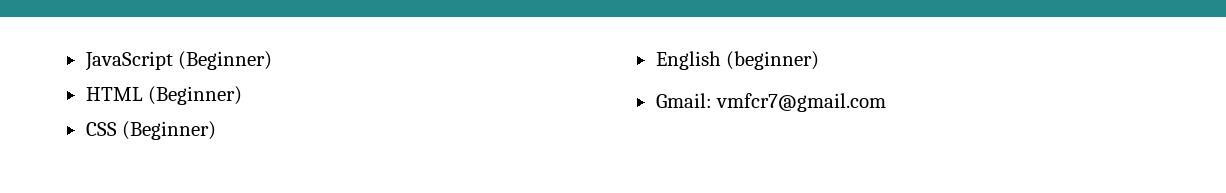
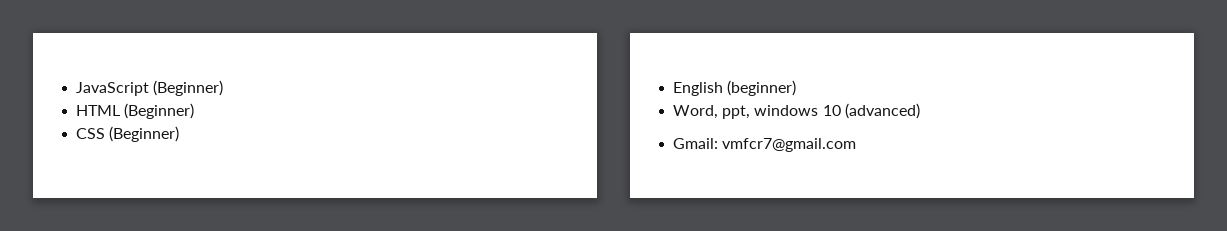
+ Word, ppt, windows 10 (advanced)

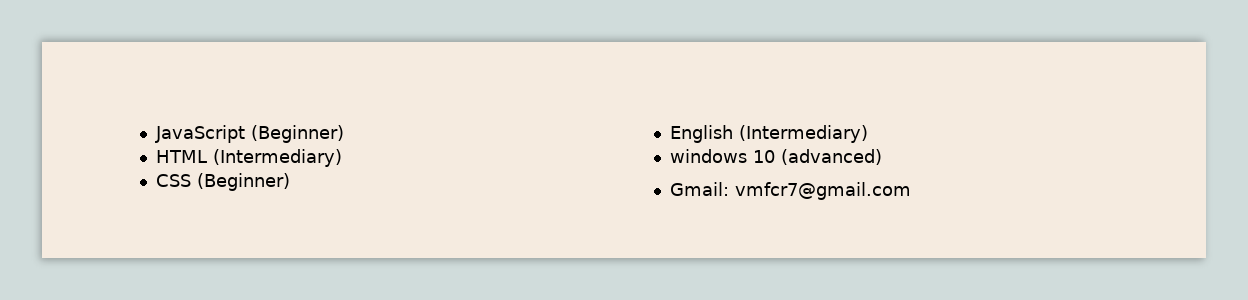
- HTML (Beginner)
+ HTML (Intermediary)
- English (beginner)
- Word, ppt, windows 10 (advanced)
+ English (Intermediary)
+ windows 10 (advanced)

